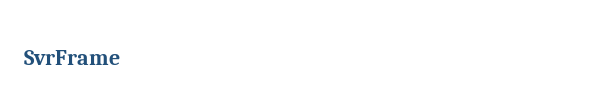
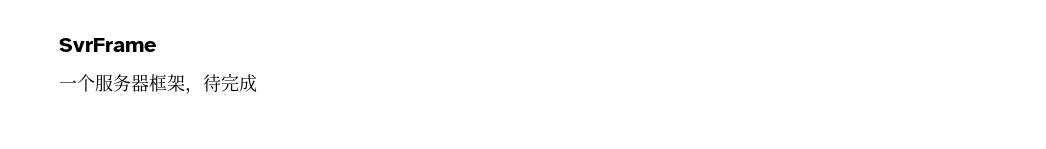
+ 一个服务器框架，待完成

